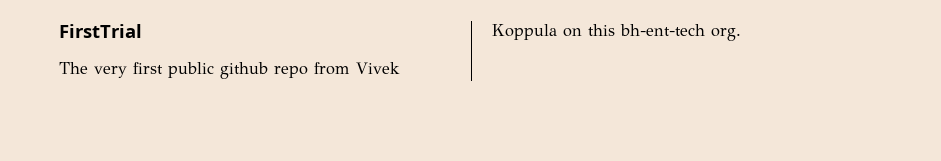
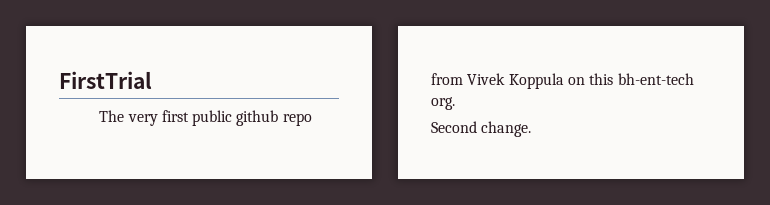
+ Second change.

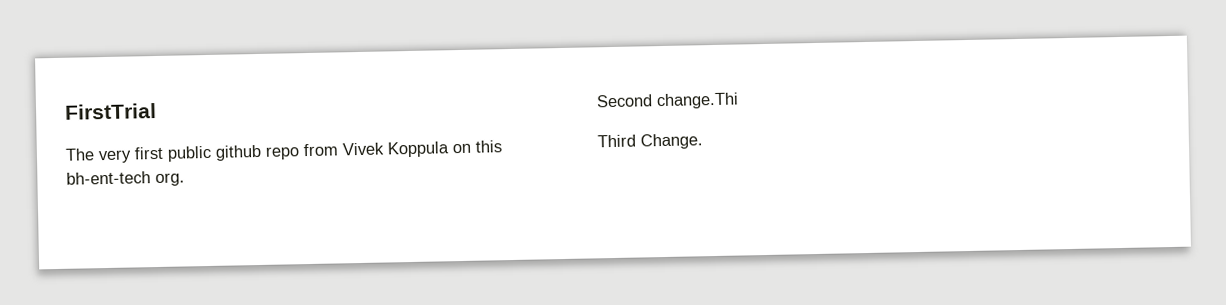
- Second change.
+ Second change.Thi
+ Third Change.

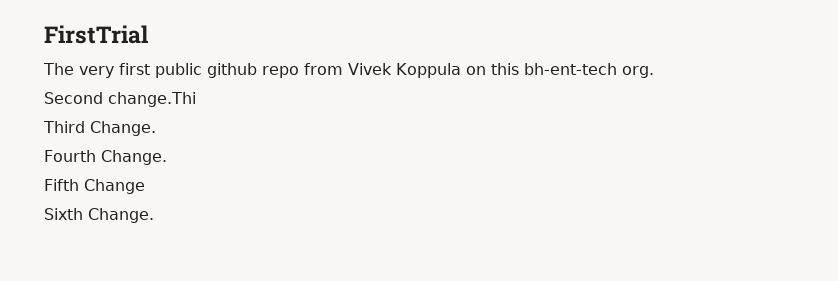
+ Fourth Change.
+ Fifth Change
+ Sixth Change.

